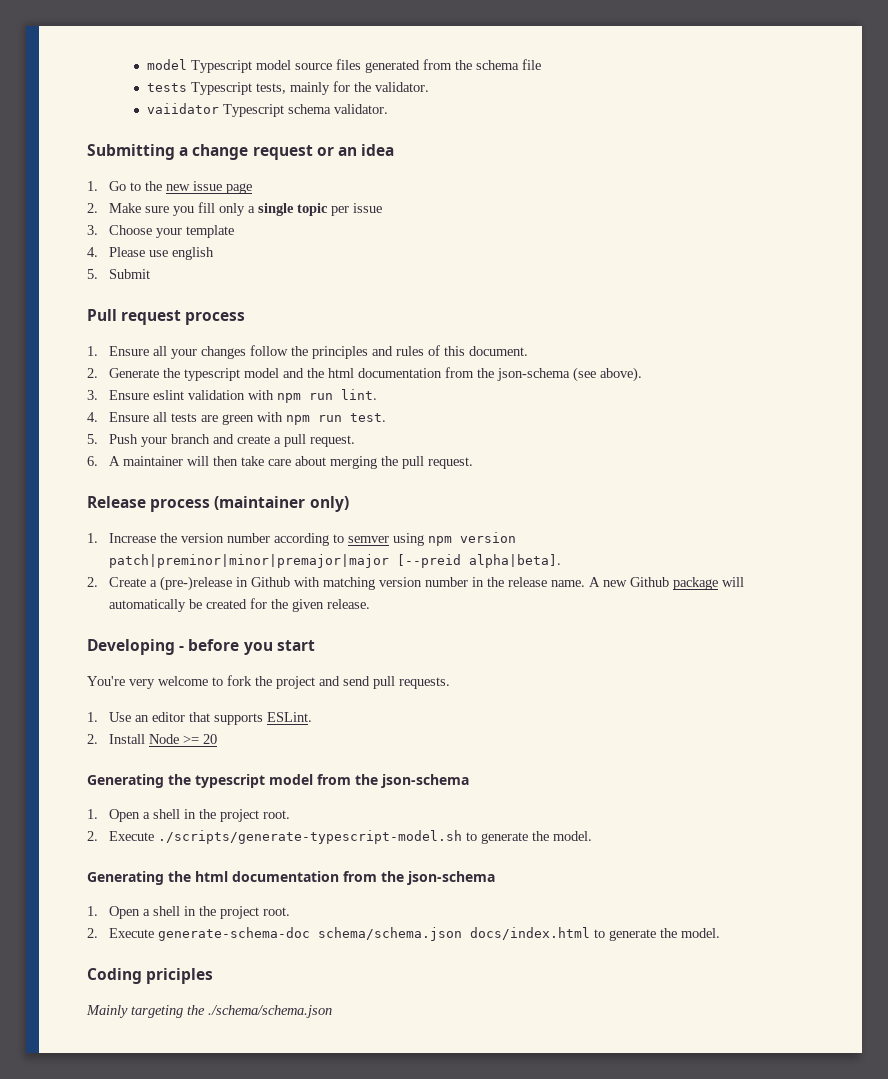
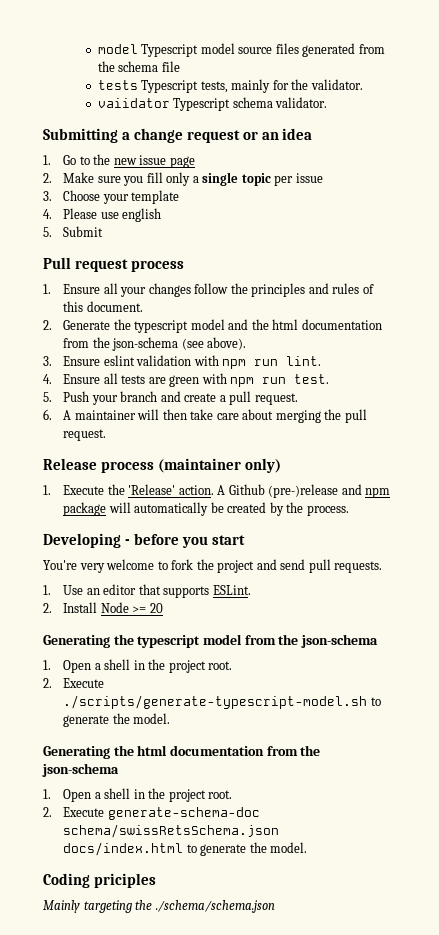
- 1. Increase the version number according to semver using npm version patch|preminor|minor|premajor|major [--preid alpha|beta].
- 2. Create a (pre-)release in Github with matching version number in the release name. A new Github package will automatically be created for the given release.
+ 1. Execute the 'Release' action. A Github (pre-)release and npm package will automatically be created by the process.
- 2. Execute generate-schema-doc schema/schema.json docs/index.html to generate the model.
+ 2. Execute generate-schema-doc schema/swissRetsSchema.json docs/index.html to generate the model.

